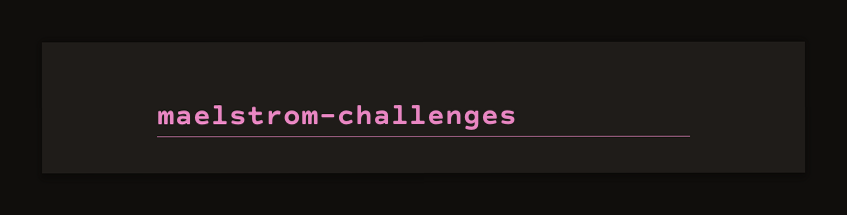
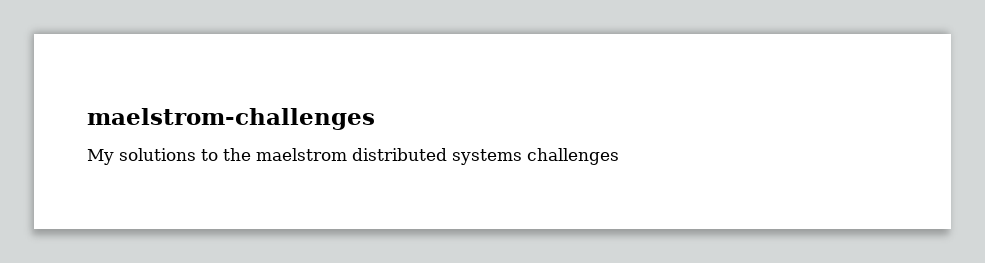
+ My solutions to the maelstrom distributed systems challenges

